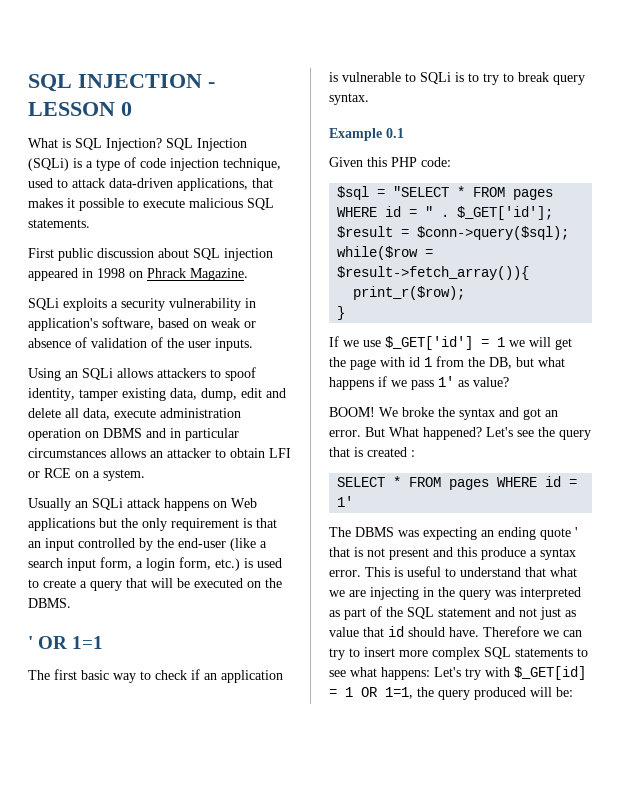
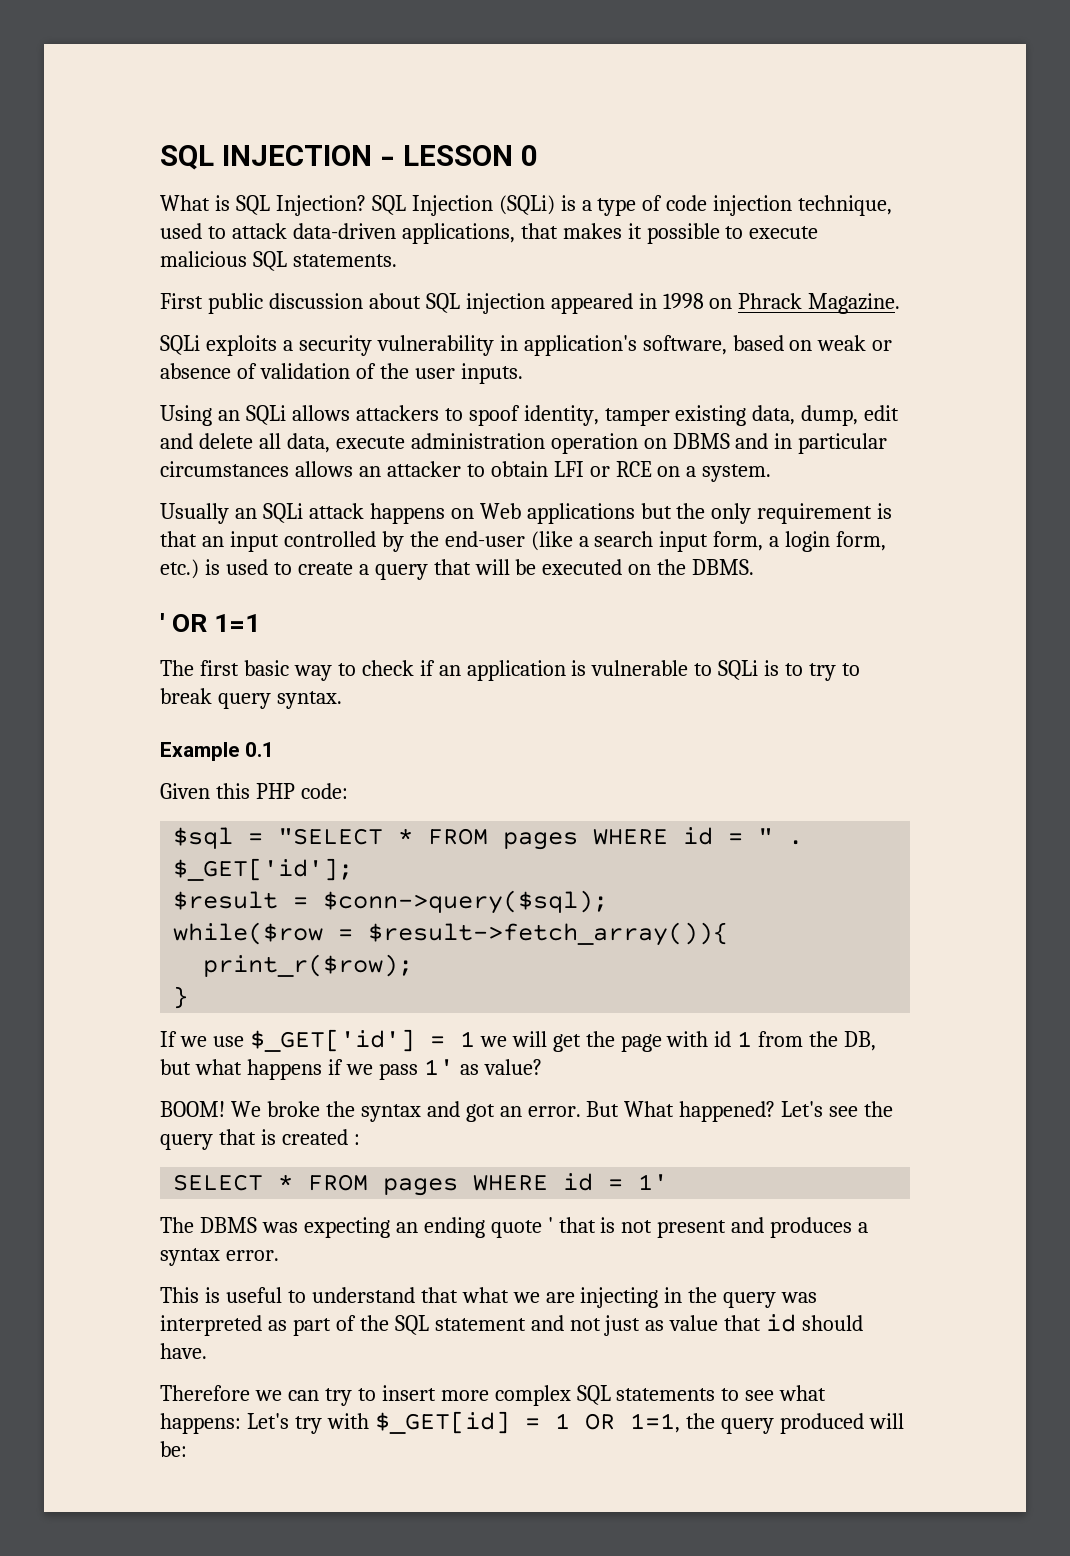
- The DBMS was expecting an ending quote ' that is not present and this produce a syntax error. This is useful to understand that what we are injecting in the query was interpreted as part of the SQL statement and not just as value that id should have. Therefore we can try to insert more complex SQL statements to see what happens:
+ The DBMS was expecting an ending quote ' that is not present and produces a syntax error.
+ This is useful to understand that what we are injecting in the query was interpreted as part of the SQL statement and not just as value that id should have.
+ Therefore we can try to insert more complex SQL statements to see what happens:

